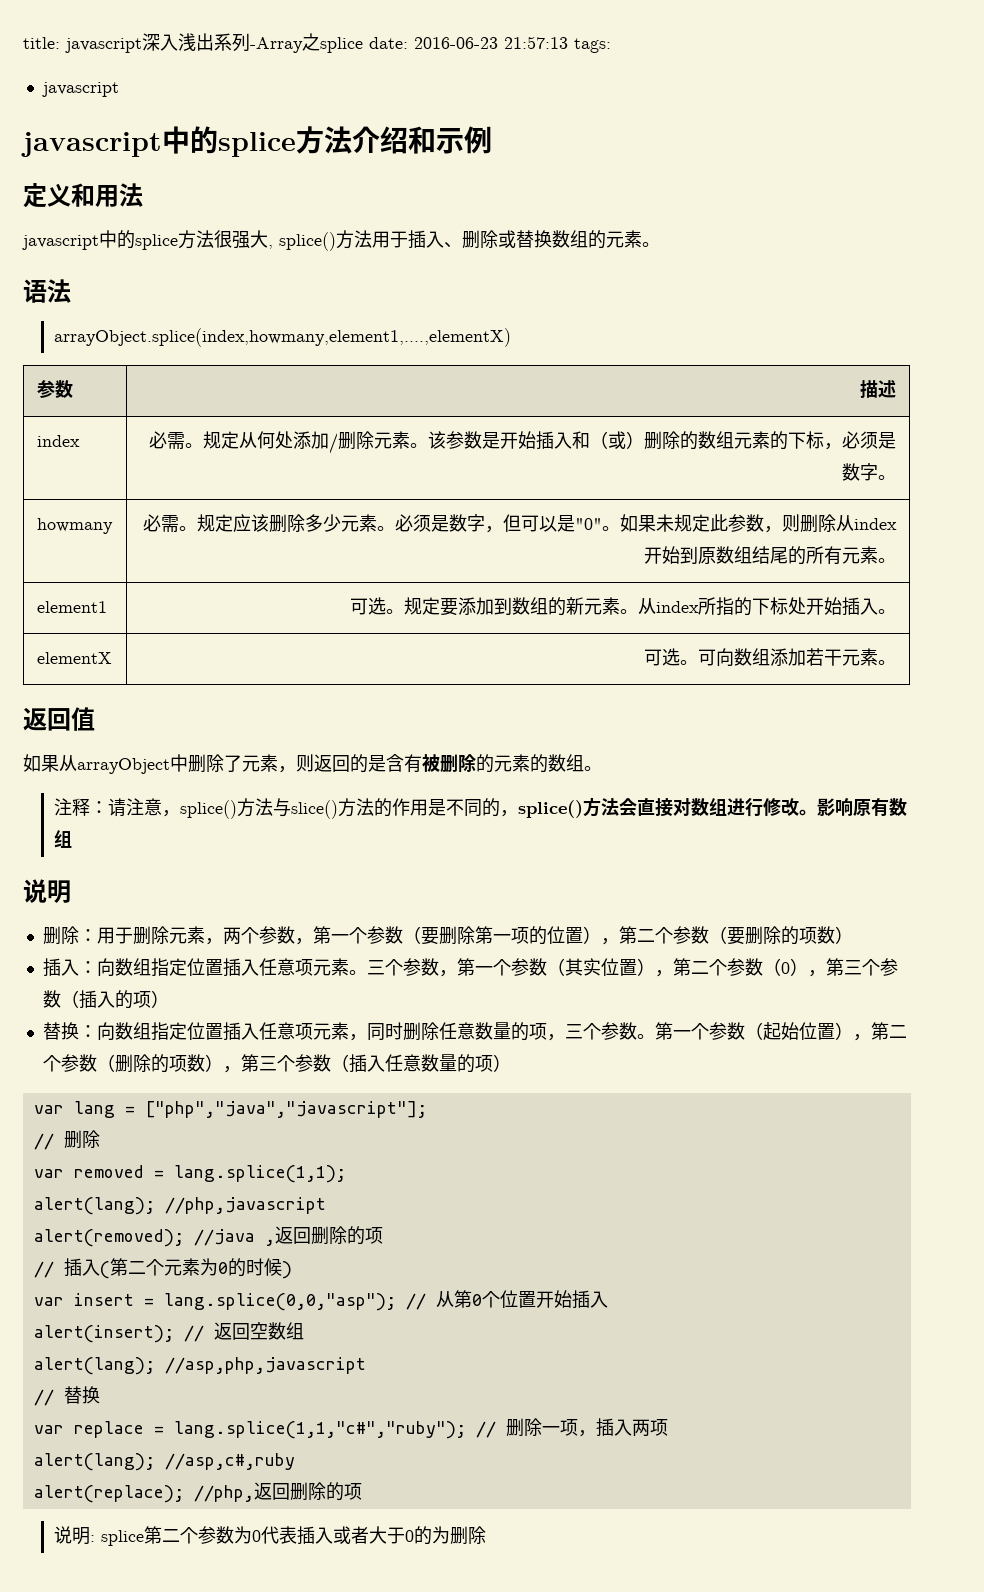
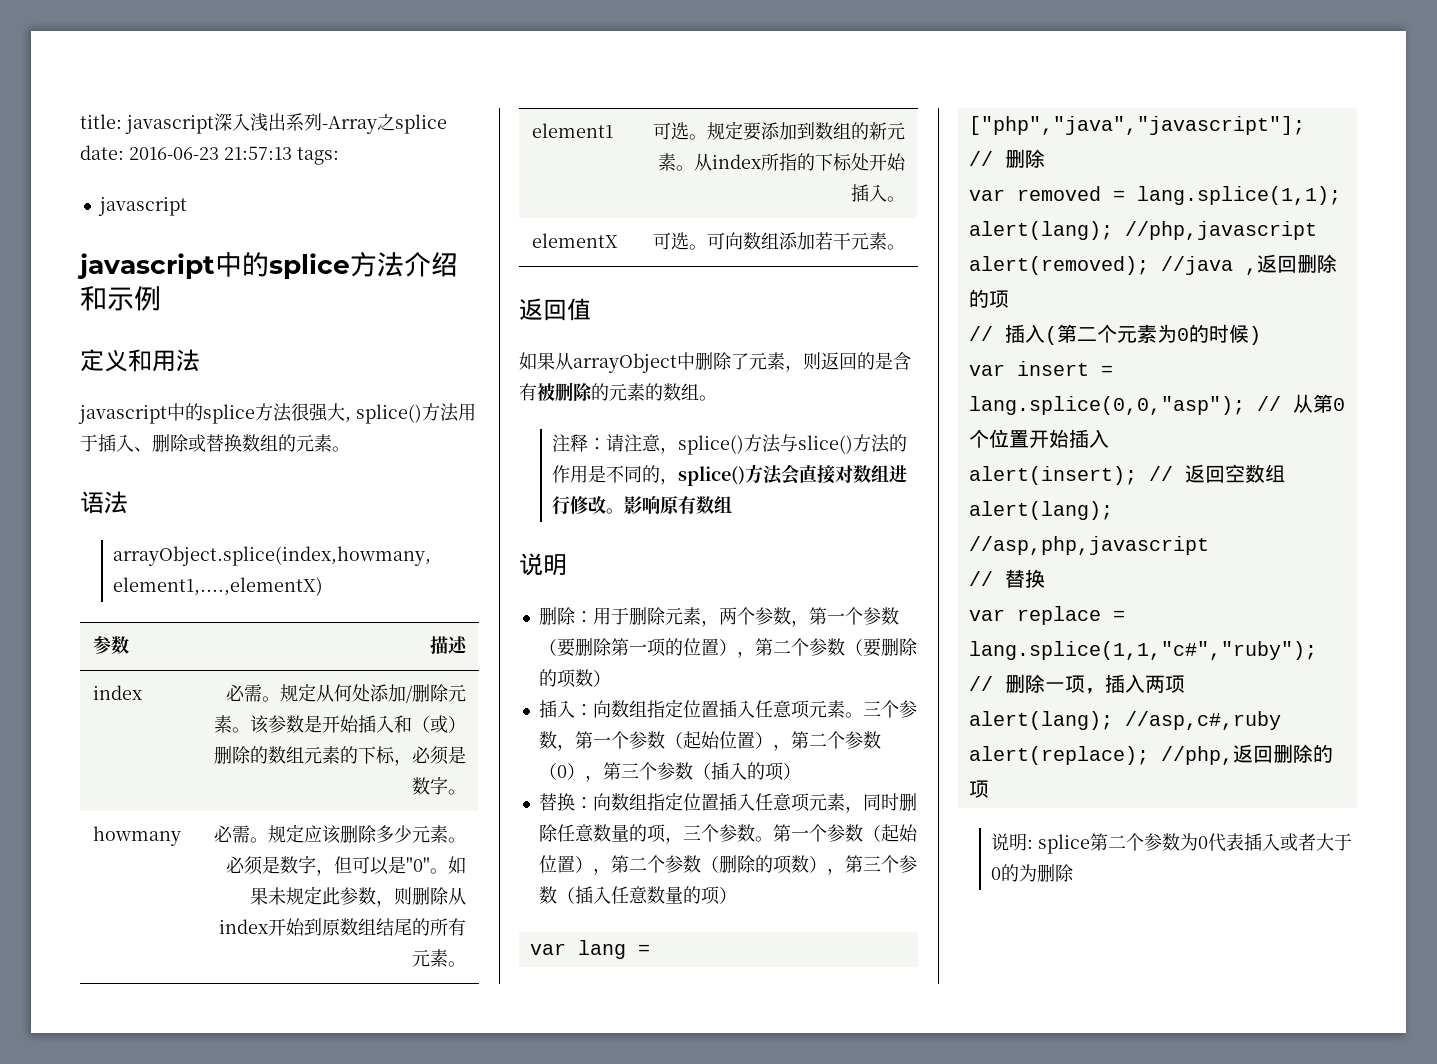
- 三个参数，第一个参数（其实位置），第二个参数（0），第三个参数（插入的项）
+ 三个参数，第一个参数（起始位置），第二个参数（0），第三个参数（插入的项）

